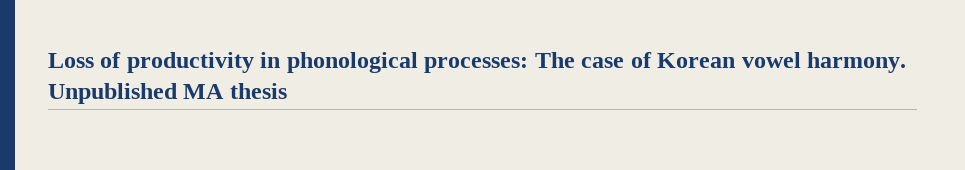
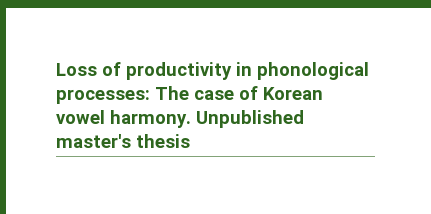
- Unpublished MA thesis
+ Unpublished master's thesis

